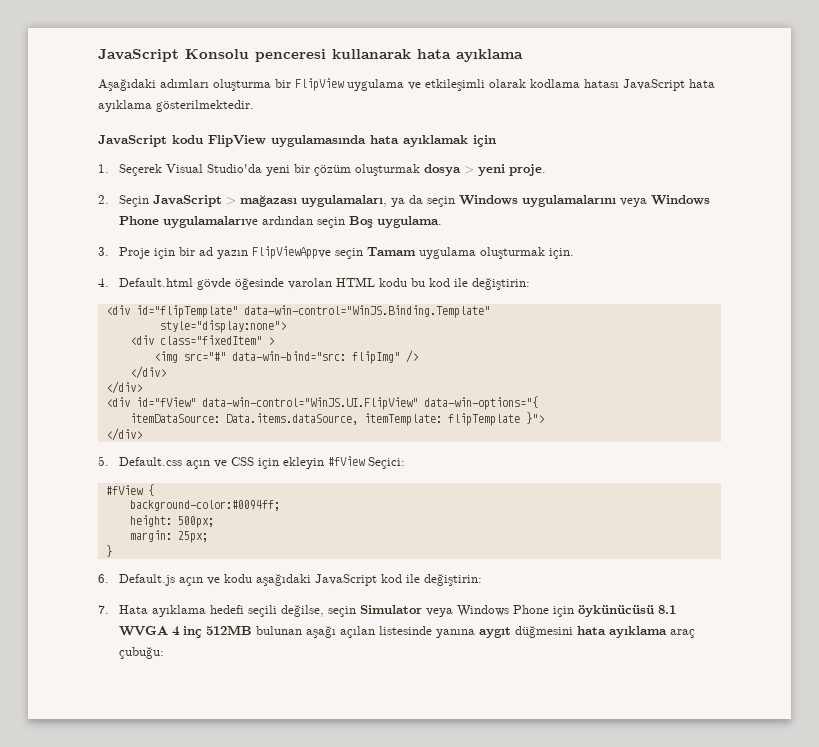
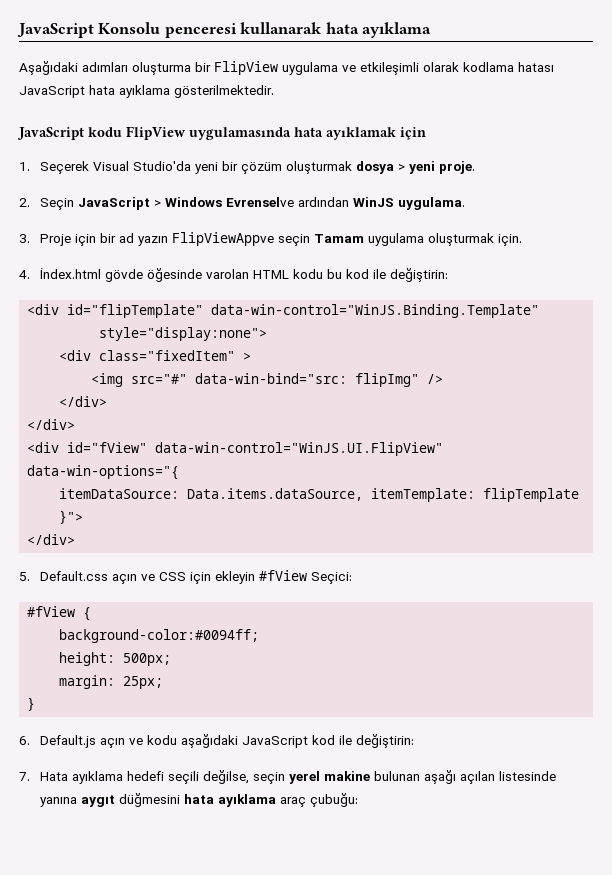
- 2. Seçin JavaScript > mağazası uygulamaları, ya da seçin Windows uygulamalarını veya Windows Phone uygulamalarıve ardından seçin Boş uygulama.
+ 2. Seçin JavaScript > Windows Evrenselve ardından WinJS uygulama.
- 4. Default.html gövde öğesinde varolan HTML kodu bu kod ile değiştirin:
+ 4. İndex.html gövde öğesinde varolan HTML kodu bu kod ile değiştirin:
- 7. Hata ayıklama hedefi seçili değilse, seçin Simulator veya Windows Phone için öykünücüsü 8.1 WVGA 4 inç 512MB bulunan aşağı açılan listesinde yanına aygıt düğmesini hata ayıklama araç çubuğu:
+ 7. Hata ayıklama hedefi seçili değilse, seçin yerel makine bulunan aşağı açılan listesinde yanına aygıt düğmesini hata ayıklama araç çubuğu:

